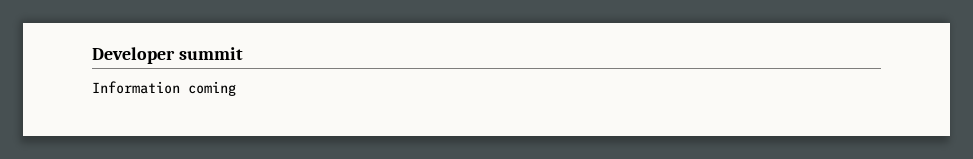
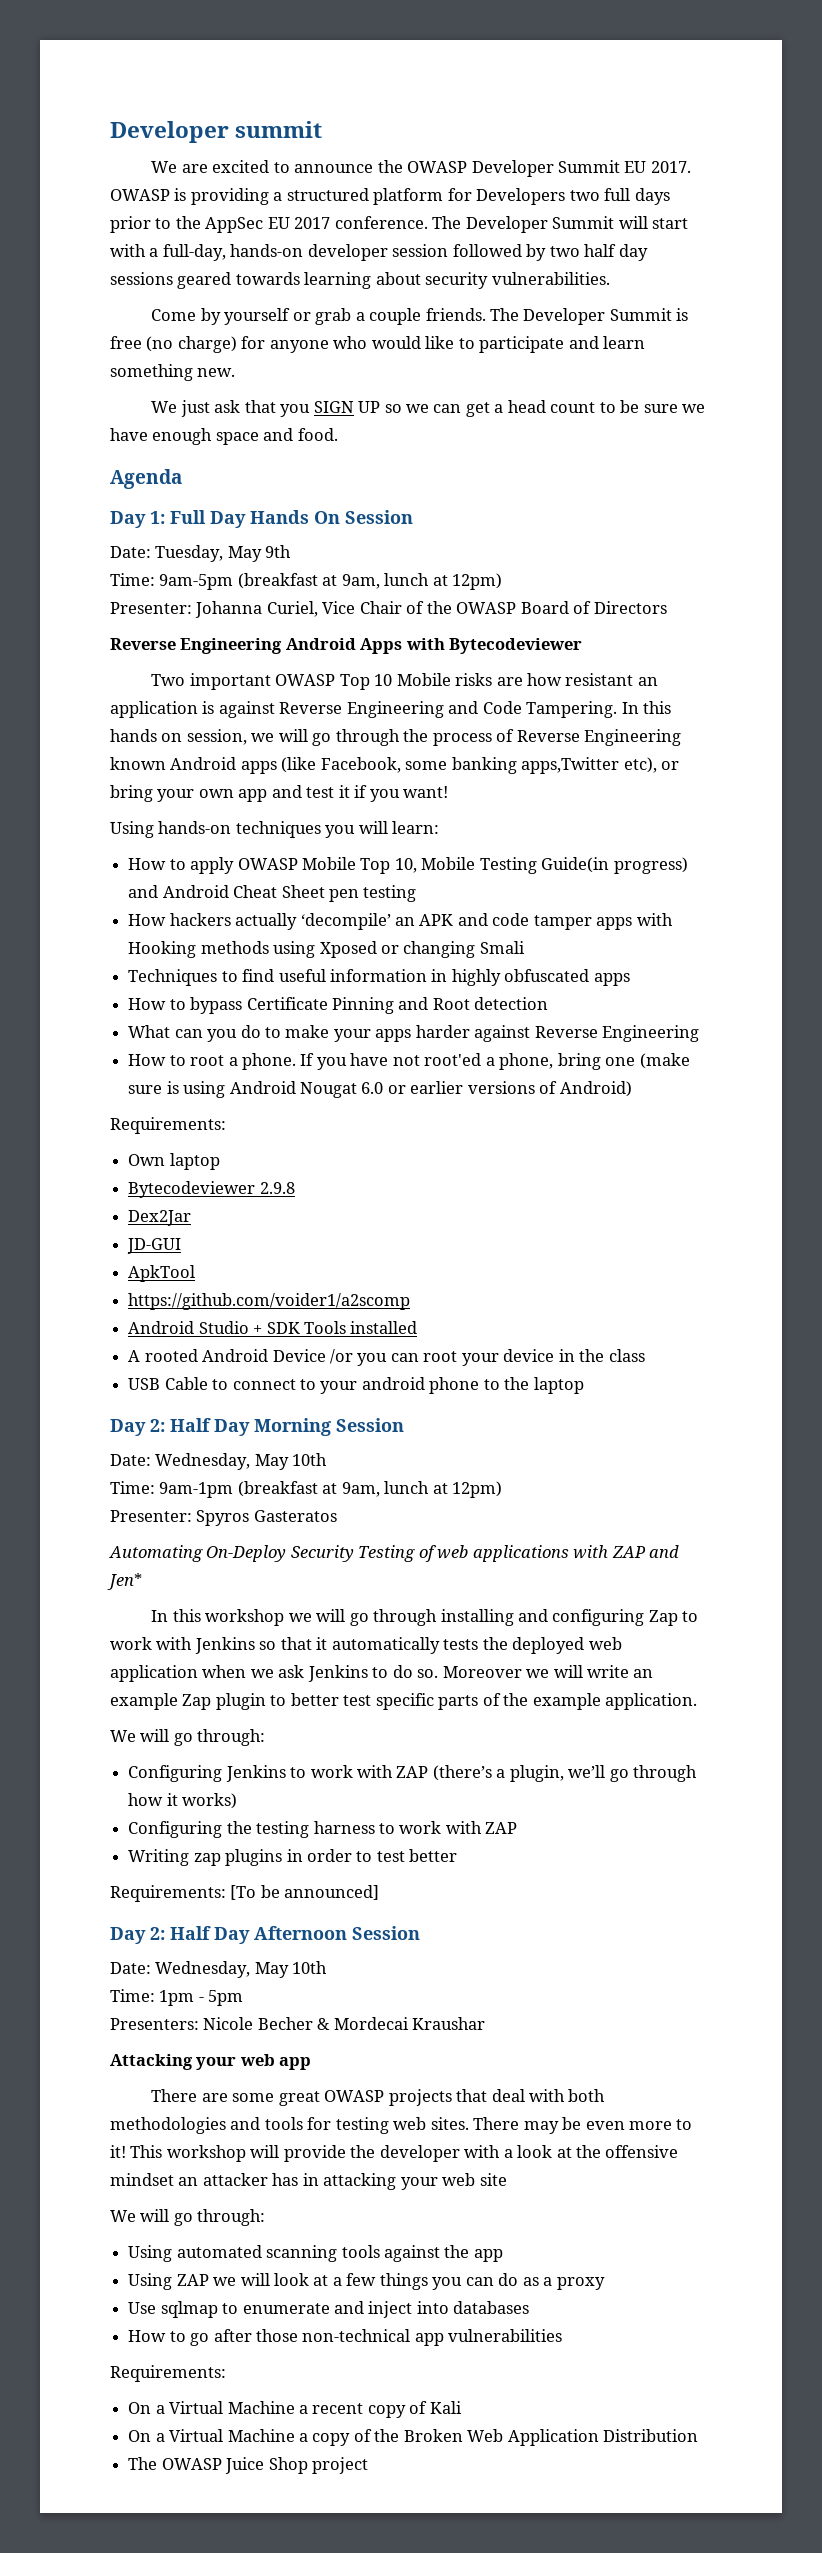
- Information coming
+ We are excited to announce the OWASP Developer Summit EU 2017. OWASP is providing a structured platform for Developers two full days prior to the AppSec EU 2017 conference. The Developer Summit will start with a full-day, hands-on developer session followed by two half day sessions geared towards learning about security vulnerabilities.
+ Come by yourself or grab a couple friends. The Developer Summit is free (no charge) for anyone who would like to participate and learn something new.
+ We just ask that you SIGN UP so we can get a head count to be sure we have enough space and food.
+ Agenda
+ Day 1: Full Day Hands On Session
+ Date: Tuesday, May 9th
+ Time: 9am-5pm (breakfast at 9am, lunch at 12pm)
+ Presenter: Johanna Curiel, Vice Chair of the OWASP Board of Directors
+ Reverse Engineering Android Apps with Bytecodeviewer
+ Two important OWASP Top 10 Mobile risks are how resistant an application is against Reverse Engineering and Code Tampering. In this hands on session, we will go through the process of Reverse Engineering known Android apps (like Facebook, some banking apps,Twitter etc), or bring your own app and test it if you want!
+ Using hands-on techniques you will learn:
+ How to apply OWASP Mobile Top 10, Mobile Testing Guide(in progress) and Android Cheat Sheet pen testing
+ How hackers actually ‘decompile’ an APK and code tamper apps with Hooking methods using Xposed or changing Smali
+ Techniques to find useful information in highly obfuscated apps
+ How to bypass Certificate Pinning and Root detection
+ What can you do to make your apps harder against Reverse Engineering
+ How to root a phone. If you have not root'ed a phone, bring one (make sure is using Android Nougat 6.0 or earlier versions of Android)
+ Requirements:
+ Own laptop
+ Bytecodeviewer 2.9.8
+ Dex2Jar
+ JD-GUI
+ ApkTool
+ https://github.com/voider1/a2scomp
+ Android Studio + SDK Tools installed
+ A rooted Android Device /or you can root your device in the class
+ USB Cable to connect to your android phone to the laptop
+ Day 2: Half Day Morning Session
+ Date: Wednesday, May 10th
+ Time: 9am-1pm (breakfast at 9am, lunch at 12pm)
+ Presenter: Spyros Gasteratos
+ Automating On-Deploy Security Testing of web applications with ZAP and Jen*
+ In this workshop we will go through installing and configuring Zap to work with Jenkins so that it automatically tests the deployed web application when we ask Jenkins to do so. Moreover we will write an example Zap plugin to better test specific parts of the example application.
+ We will go through:
+ Configuring Jenkins to work with ZAP (there’s a plugin, we’ll go through how it works)
+ Configuring the testing harness to work with ZAP
+ Writing zap plugins in order to test better
+ Requirements: [To be announced]
+ Day 2: Half Day Afternoon Session
+ Date: Wednesday, May 10th
+ Time: 1pm - 5pm
+ Presenters: Nicole Becher & Mordecai Kraushar
+ Attacking your web app
+ There are some great OWASP projects that deal with both methodologies and tools for testing web sites. There may be even more to it! This workshop will provide the developer with a look at the offensive mindset an attacker has in attacking your web site
+ We will go through:
+ Using automated scanning tools against the app
+ Using ZAP we will look at a few things you can do as a proxy
+ Use sqlmap to enumerate and inject into databases
+ How to go after those non-technical app vulnerabilities
+ Requirements:
+ On a Virtual Machine a recent copy of Kali
+ On a Virtual Machine a copy of the Broken Web Application Distribution
+ The OWASP Juice Shop project

